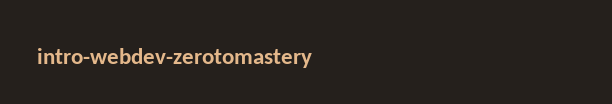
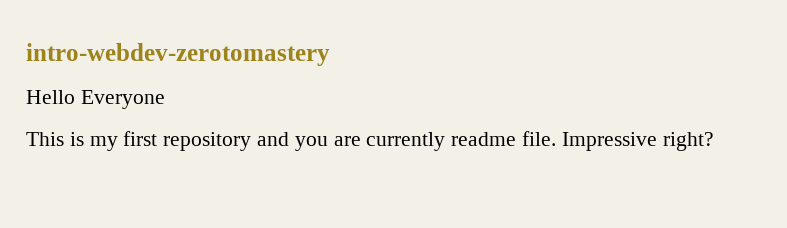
+ Hello Everyone
+ This is my first repository and you are currently readme file. Impressive right?

